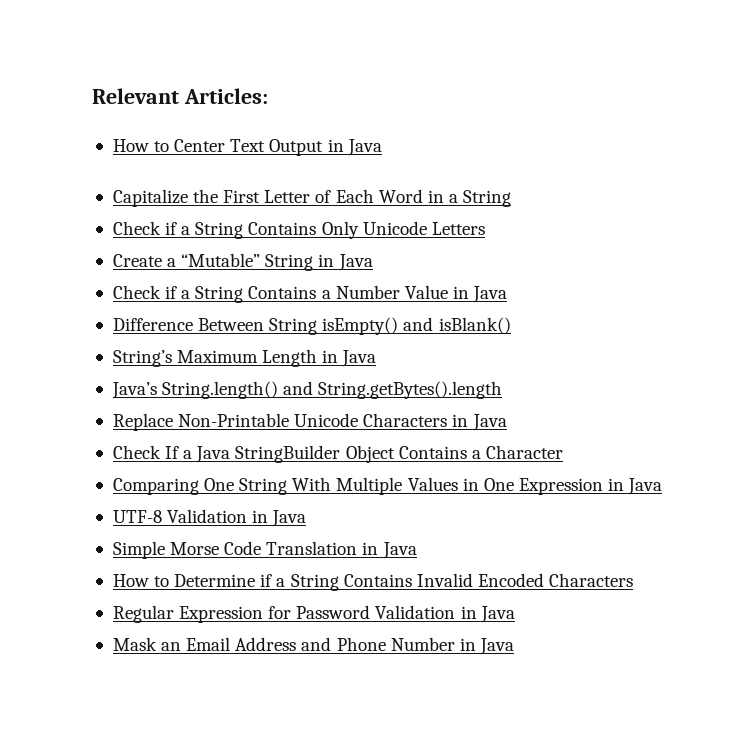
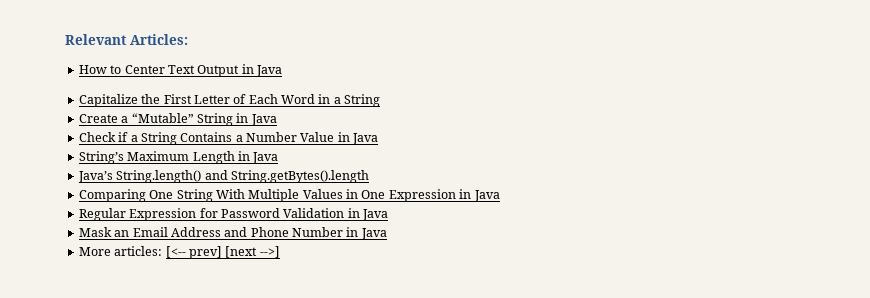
- Check if a String Contains Only Unicode Letters
- Difference Between String isEmpty() and isBlank()
- Replace Non-Printable Unicode Characters in Java
- Check If a Java StringBuilder Object Contains a Character
- UTF-8 Validation in Java
- Simple Morse Code Translation in Java
- How to Determine if a String Contains Invalid Encoded Characters
+ More articles: [<-- prev] [next -->]

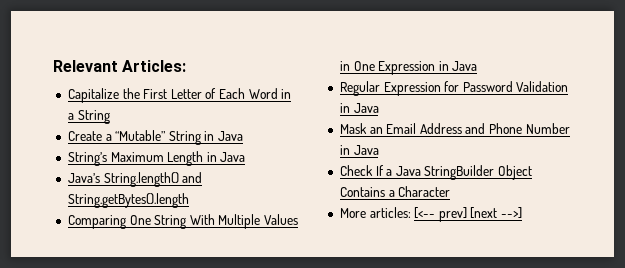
- How to Center Text Output in Java
- Check if a String Contains a Number Value in Java
+ Check If a Java StringBuilder Object Contains a Character

